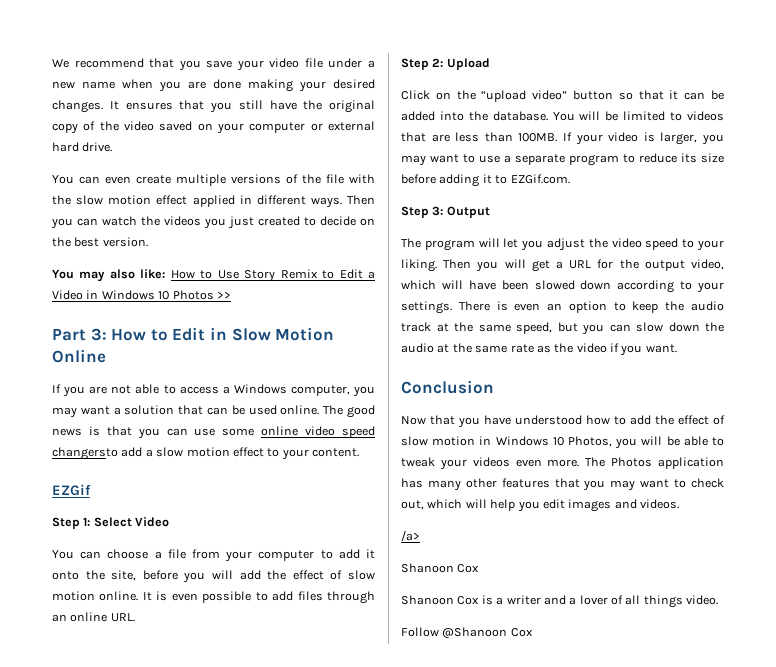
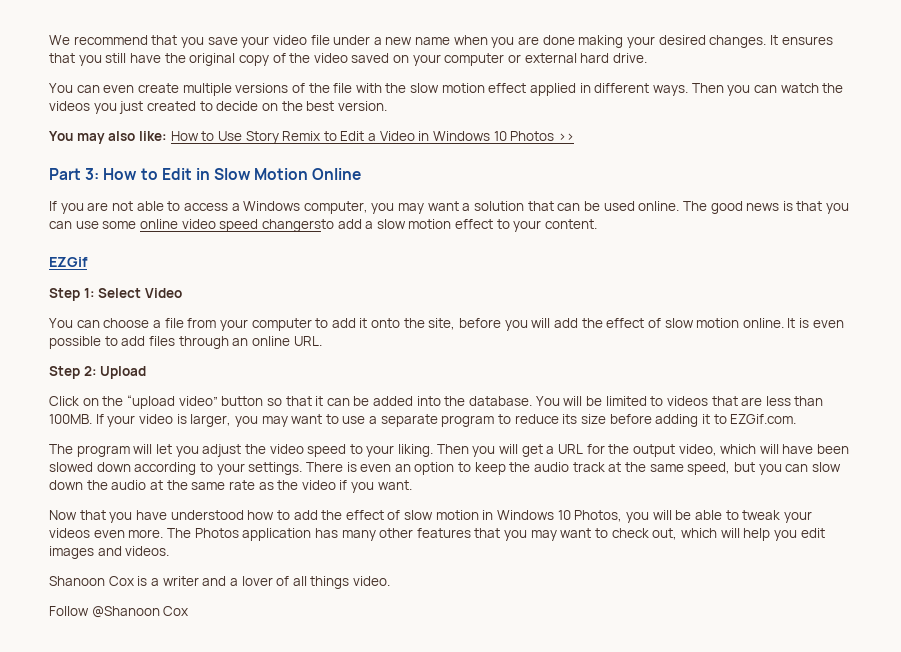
- Step 3: Output
- Conclusion
- /a>
- Shanoon Cox

